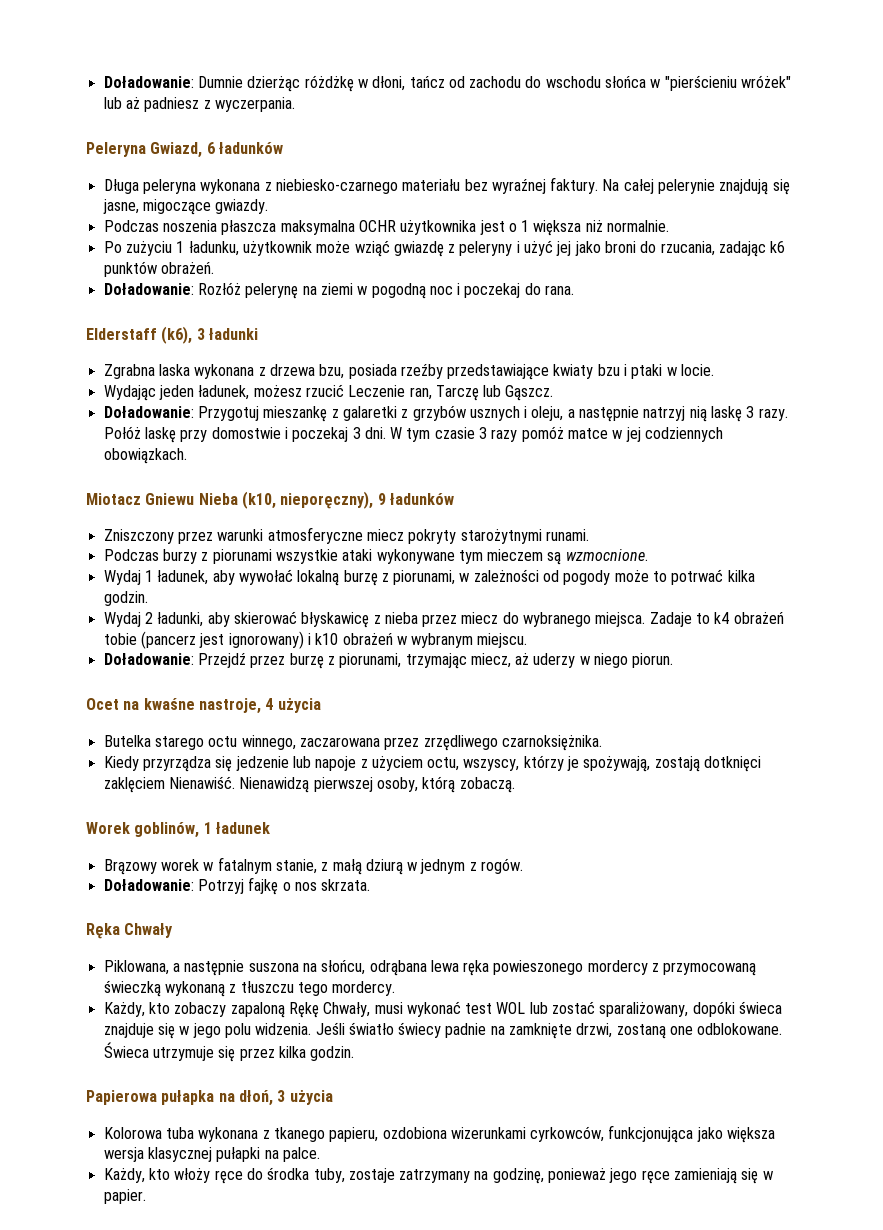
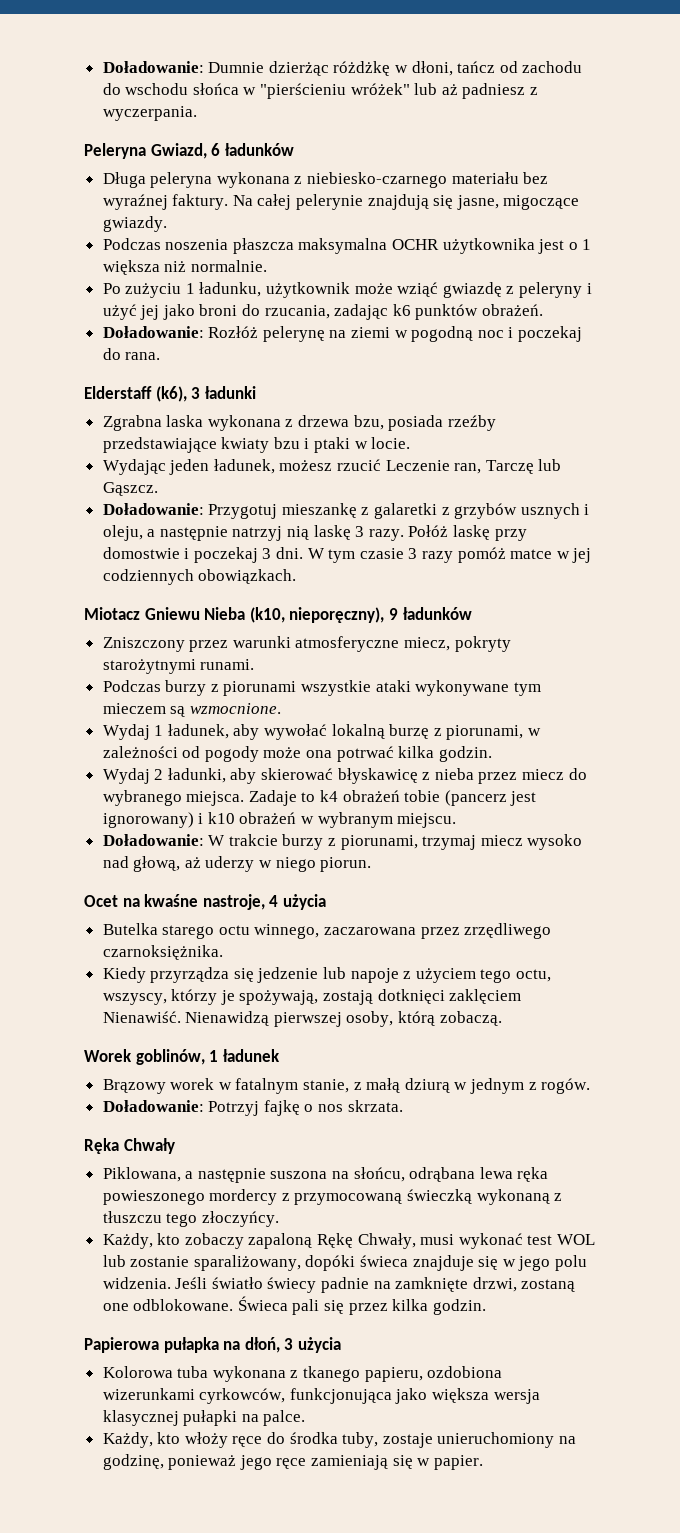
- Zniszczony przez warunki atmosferyczne miecz pokryty starożytnymi runami.
+ Zniszczony przez warunki atmosferyczne miecz, pokryty starożytnymi runami.
- Wydaj 1 ładunek, aby wywołać lokalną burzę z piorunami, w zależności od pogody może to potrwać kilka godzin.
+ Wydaj 1 ładunek, aby wywołać lokalną burzę z piorunami, w zależności od pogody może ona potrwać kilka godzin.
- Doładowanie: Przejdź przez burzę z piorunami, trzymając miecz, aż uderzy w niego piorun.
+ Doładowanie: W trakcie burzy z piorunami, trzymaj miecz wysoko nad głową, aż uderzy w niego piorun.
- Kiedy przyrządza się jedzenie lub napoje z użyciem octu, wszyscy, którzy je spożywają, zostają dotknięci zaklęciem Nienawiść.
+ Kiedy przyrządza się jedzenie lub napoje z użyciem tego octu, wszyscy, którzy je spożywają, zostają dotknięci zaklęciem Nienawiść.
- Piklowana, a następnie suszona na słońcu, odrąbana lewa ręka powieszonego mordercy z przymocowaną świeczką wykonaną z tłuszczu tego mordercy.
+ Piklowana, a następnie suszona na słońcu, odrąbana lewa ręka powieszonego mordercy z przymocowaną świeczką wykonaną z tłuszczu tego złoczyńcy.
- Każdy, kto zobaczy zapaloną Rękę Chwały, musi wykonać test WOL lub zostać sparaliżowany, dopóki świeca znajduje się w jego polu widzenia.
+ Każdy, kto zobaczy zapaloną Rękę Chwały, musi wykonać test WOL lub zostanie sparaliżowany, dopóki świeca znajduje się w jego polu widzenia.
- Świeca utrzymuje się przez kilka godzin.
+ Świeca pali się przez kilka godzin.
- Każdy, kto włoży ręce do środka tuby, zostaje zatrzymany na godzinę, ponieważ jego ręce zamieniają się w papier.
+ Każdy, kto włoży ręce do środka tuby, zostaje unieruchomiony na godzinę, ponieważ jego ręce zamieniają się w papier.

